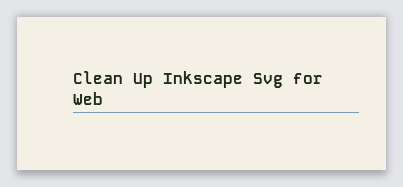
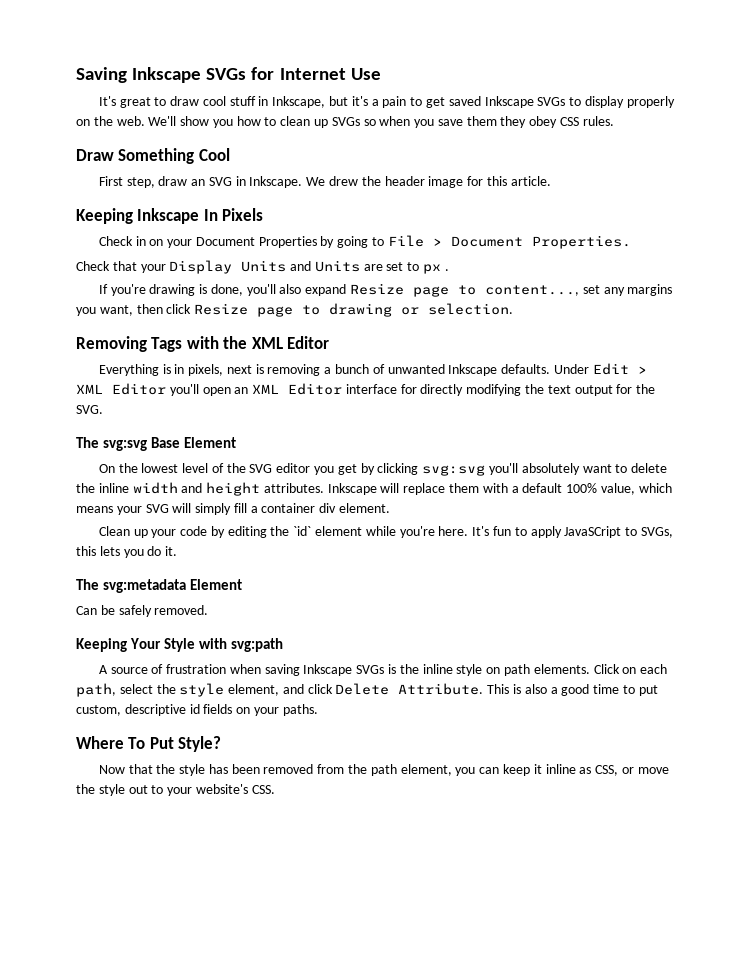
- Clean Up Inkscape Svg for Web
+ Saving Inkscape SVGs for Internet Use
+ It's great to draw cool stuff in Inkscape, but it's a pain to get saved Inkscape SVGs to display properly on the web. We'll show you how to clean up SVGs so when you save them they obey CSS rules.
+ Draw Something Cool
+ First step, draw an SVG in Inkscape. We drew the header image for this article.
+ Keeping Inkscape In Pixels
+ Check in on your Document Properties by going to File > Document Properties.
+ Check that your Display Units and Units are set to px .
+ If you're drawing is done, you'll also expand Resize page to content..., set any margins you want, then click Resize page to drawing or selection.
+ Removing Tags with the XML Editor
+ Everything is in pixels, next is removing a bunch of unwanted Inkscape defaults. Under Edit > XML Editor you'll open an XML Editor interface for directly modifying the text output for the SVG.
+ The svg:svg Base Element
+ On the lowest level of the SVG editor you get by clicking svg:svg you'll absolutely want to delete the inline width and height attributes. Inkscape will replace them with a default 100% value, which means your SVG will simply fill a container div element.
+ Clean up your code by editing the `id` element while you're here. It's fun to apply JavaSCript to SVGs, this lets you do it.
+ The svg:metadata Element
+ Can be safely removed.
+ Keeping Your Style with svg:path
+ A source of frustration when saving Inkscape SVGs is the inline style on path elements. Click on each path, select the style element, and click Delete Attribute. This is also a good time to put custom, descriptive id fields on your paths.
+ Where To Put Style?
+ Now that the style has been removed from the path element, you can keep it inline as CSS, or move the style out to your website's CSS.

